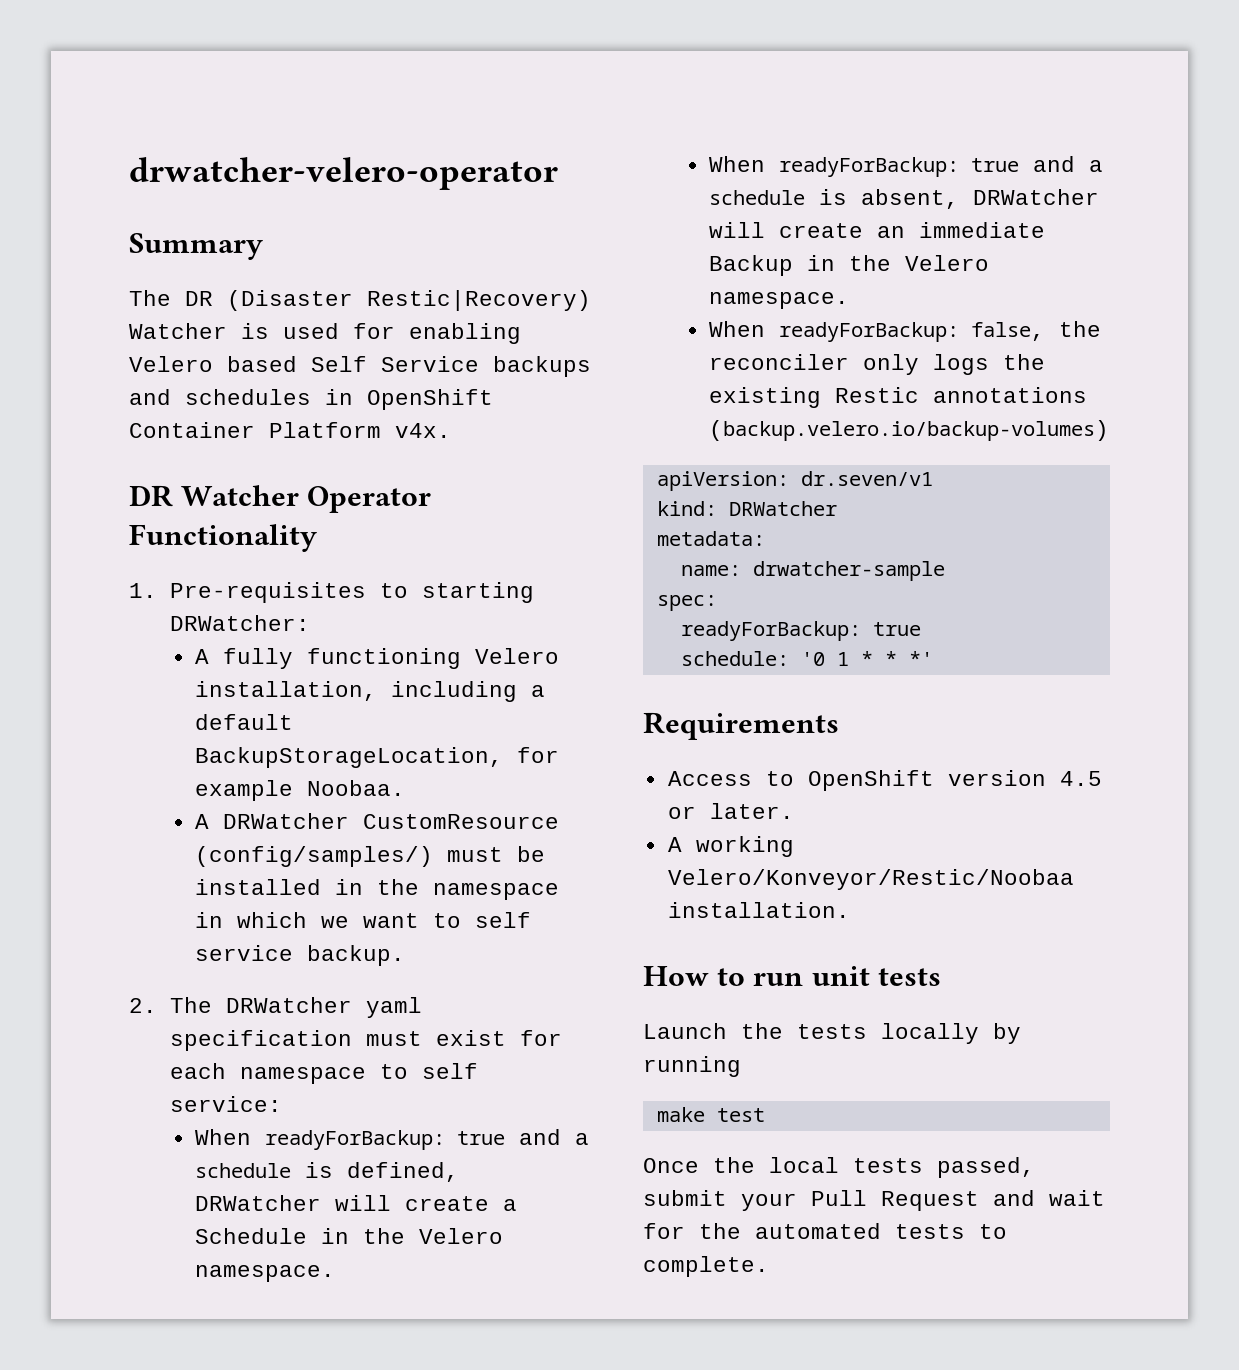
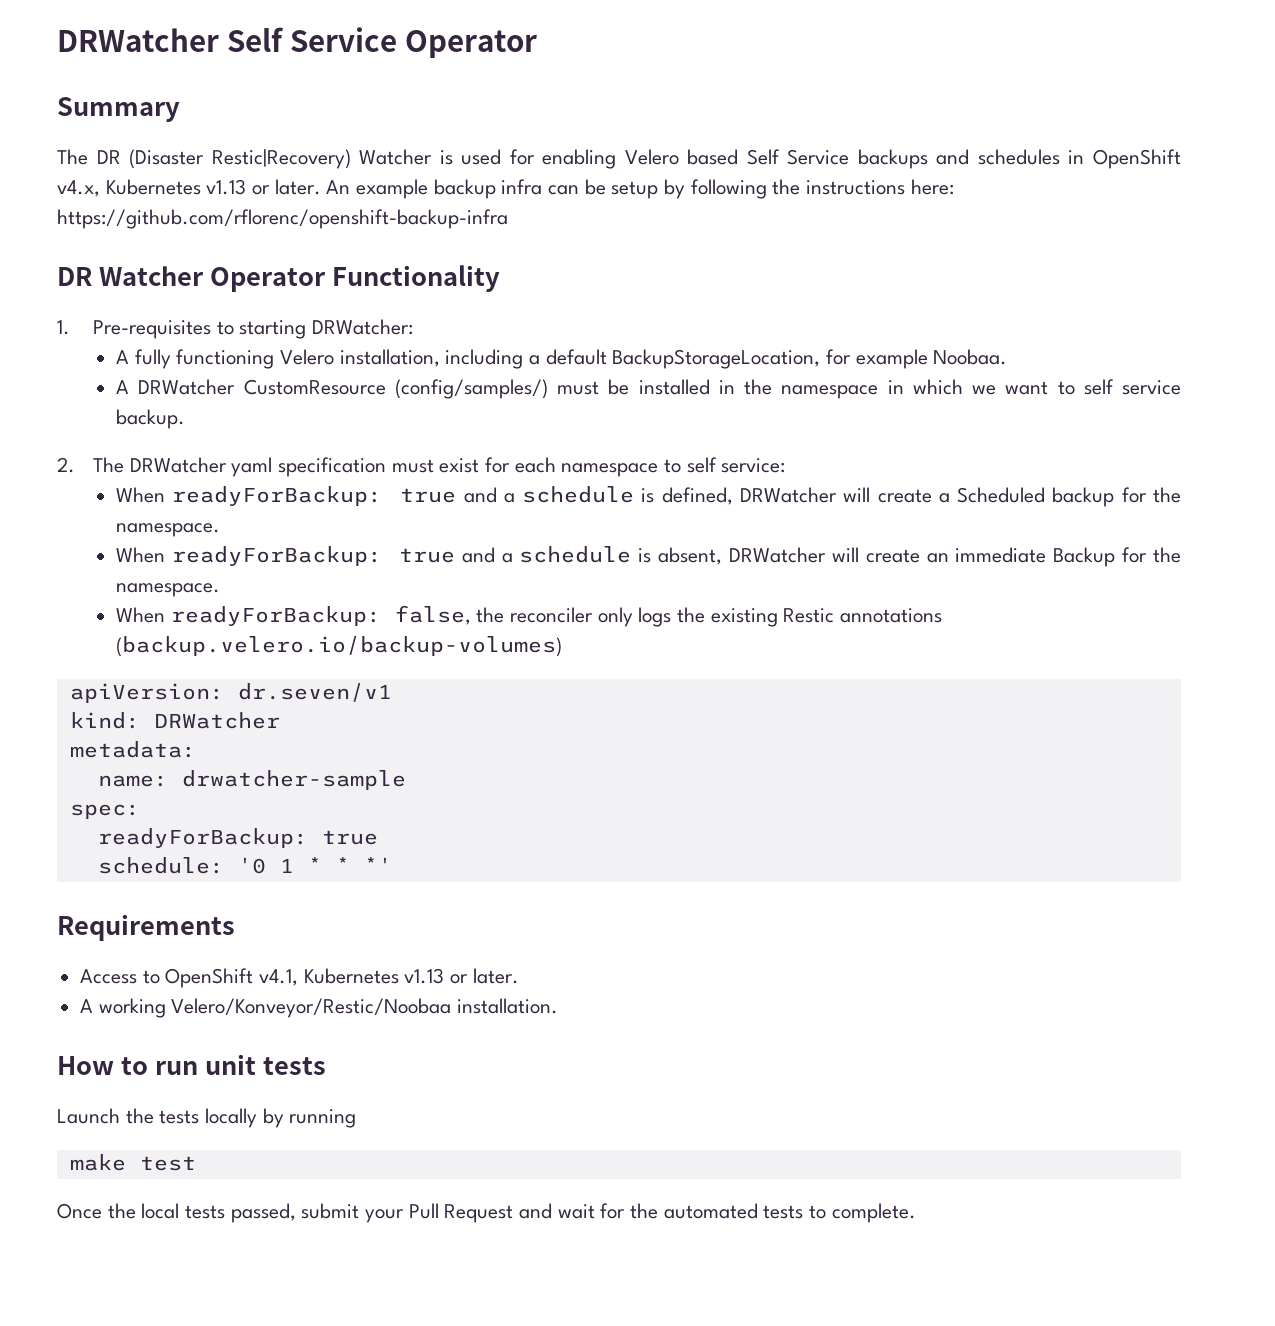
- drwatcher-velero-operator
+ DRWatcher Self Service Operator
- The DR (Disaster Restic|Recovery) Watcher is used for enabling Velero based Self Service backups and schedules in OpenShift Container Platform v4x.
+ The DR (Disaster Restic|Recovery) Watcher is used for enabling Velero based Self Service backups and schedules in OpenShift v4.x, Kubernetes v1.13 or later. An example backup infra can be setup by following the instructions here: https://github.com/rflorenc/openshift-backup-infra
- When readyForBackup: true and a schedule is defined, DRWatcher will create a Schedule in the Velero namespace.
+ When readyForBackup: true and a schedule is defined, DRWatcher will create a Scheduled backup for the namespace.
- When readyForBackup: true and a schedule is absent, DRWatcher will create an immediate Backup in the Velero namespace.
+ When readyForBackup: true and a schedule is absent, DRWatcher will create an immediate Backup for the namespace.
- Access to OpenShift version 4.5 or later.
+ Access to OpenShift v4.1, Kubernetes v1.13 or later.

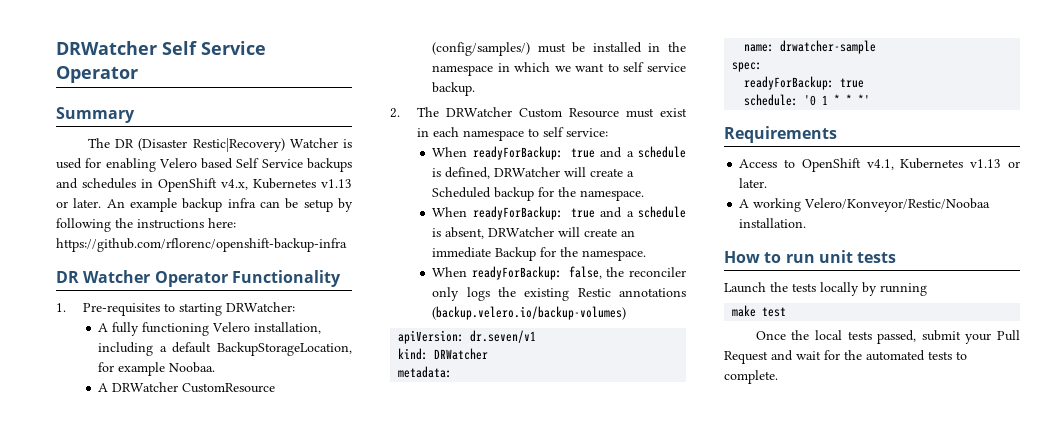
- 2. The DRWatcher yaml specification must exist for each namespace to self service:
+ 2. The DRWatcher Custom Resource must exist in each namespace to self service:

